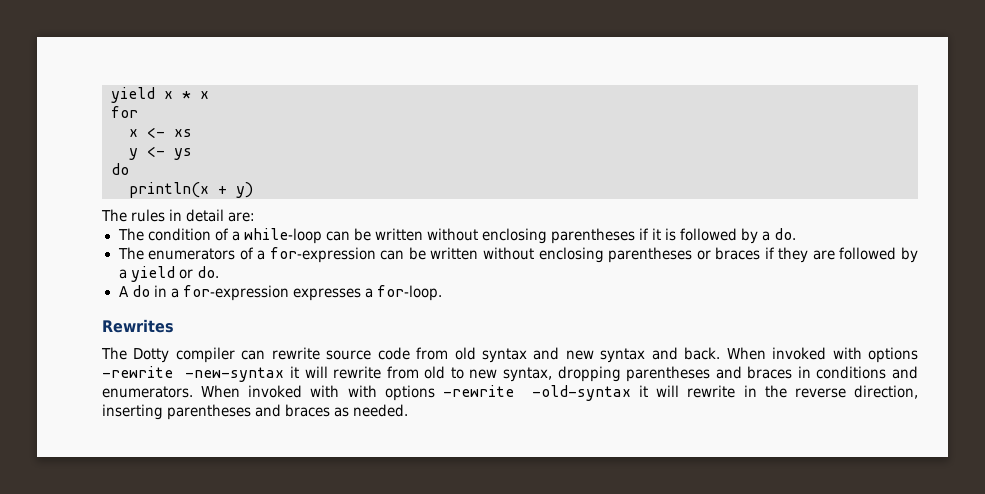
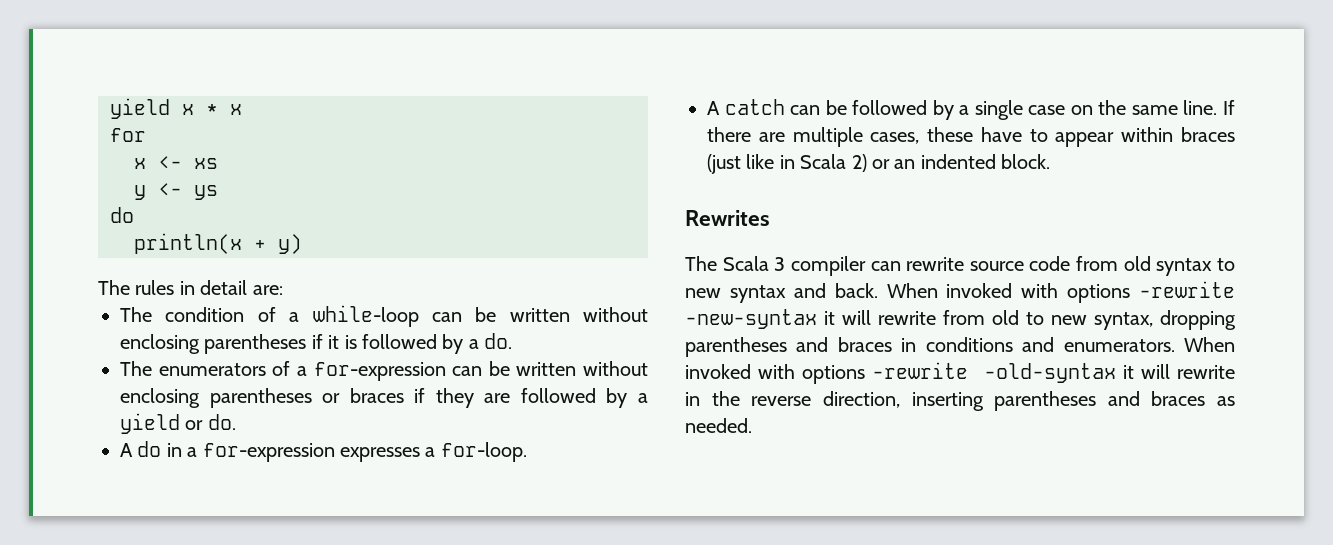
+ A catch can be followed by a single case on the same line. If there are multiple cases, these have to appear within braces (just like in Scala 2) or an indented block.
- The Dotty compiler can rewrite source code from old syntax and new syntax and back.
+ The Scala 3 compiler can rewrite source code from old syntax to new syntax and back.
- When invoked with with options -rewrite -old-syntax it will rewrite in the reverse direction, inserting parentheses and braces as needed.
+ When invoked with options -rewrite -old-syntax it will rewrite in the reverse direction, inserting parentheses and braces as needed.

